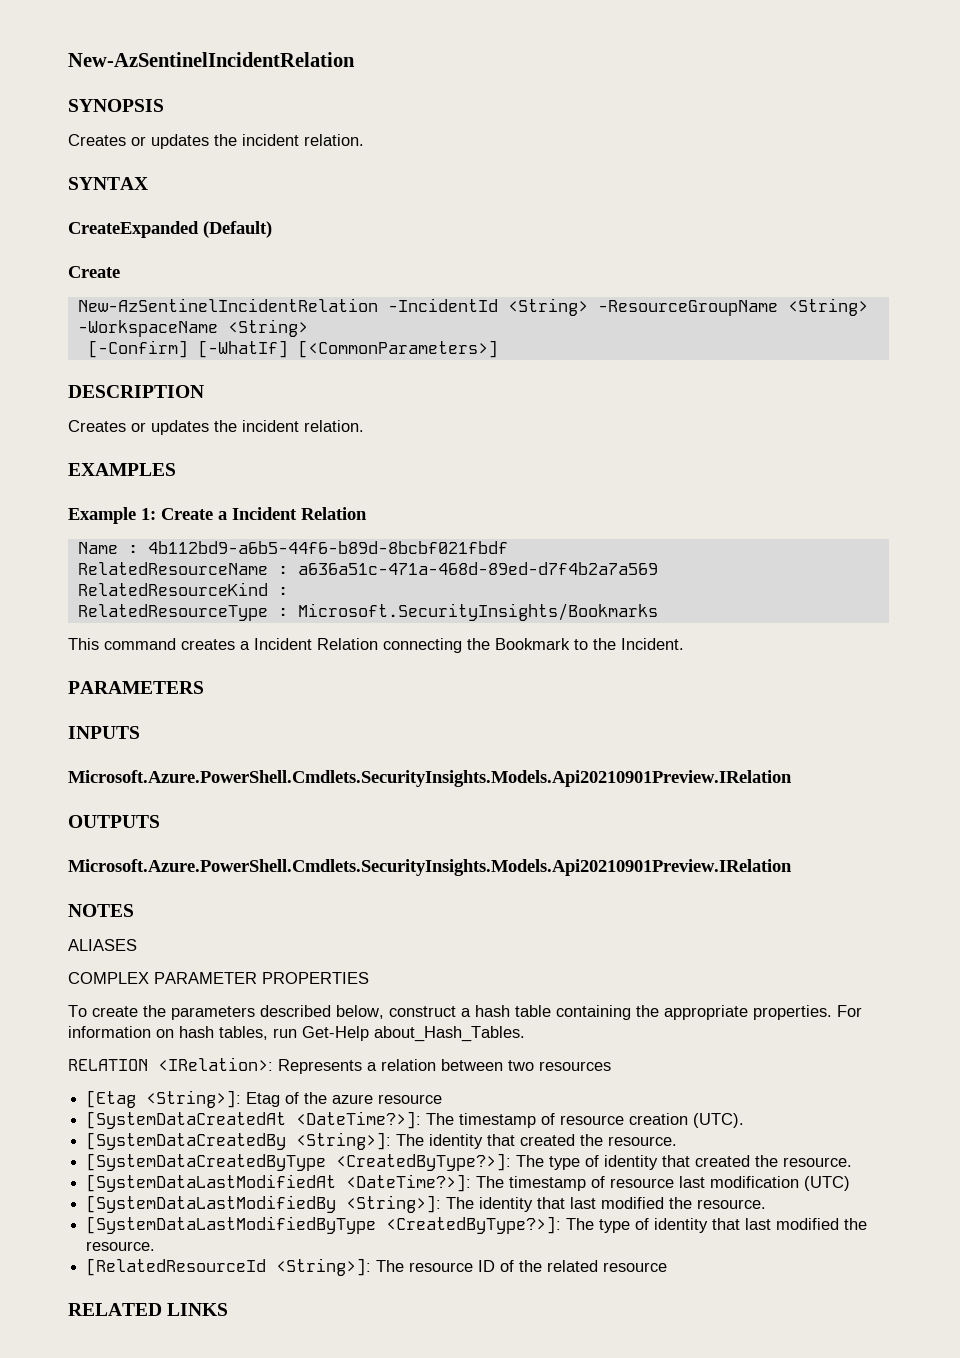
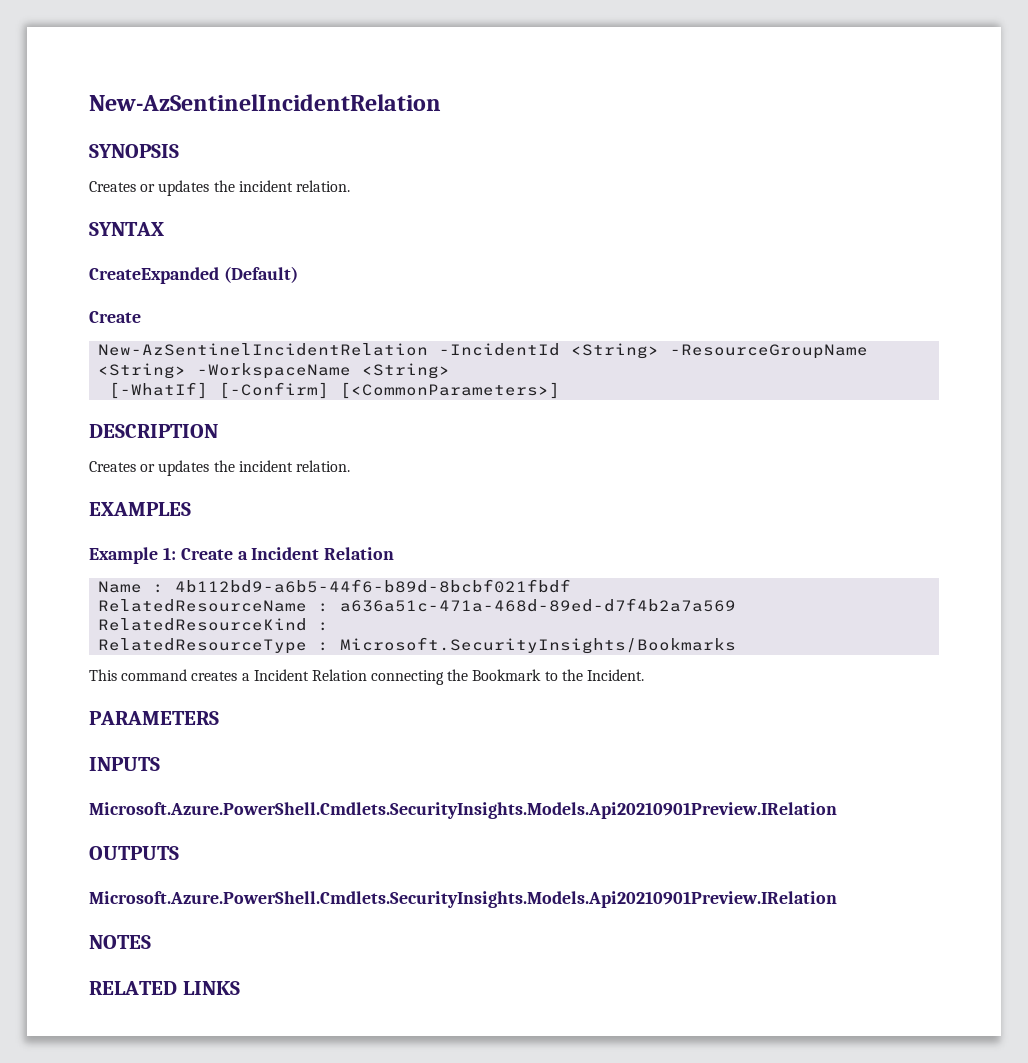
- [-Confirm] [-WhatIf] [<CommonParameters>]
+ [-WhatIf] [-Confirm] [<CommonParameters>]
- ALIASES
- COMPLEX PARAMETER PROPERTIES
- To create the parameters described below, construct a hash table containing the appropriate properties. For information on hash tables, run Get-Help about_Hash_Tables.
- RELATION <IRelation>: Represents a relation between two resources
- [Etag <String>]: Etag of the azure resource
- [SystemDataCreatedAt <DateTime?>]: The timestamp of resource creation (UTC).
- [SystemDataCreatedBy <String>]: The identity that created the resource.
- [SystemDataCreatedByType <CreatedByType?>]: The type of identity that created the resource.
- [SystemDataLastModifiedAt <DateTime?>]: The timestamp of resource last modification (UTC)
- [SystemDataLastModifiedBy <String>]: The identity that last modified the resource.
- [SystemDataLastModifiedByType <CreatedByType?>]: The type of identity that last modified the resource.
- [RelatedResourceId <String>]: The resource ID of the related resource

